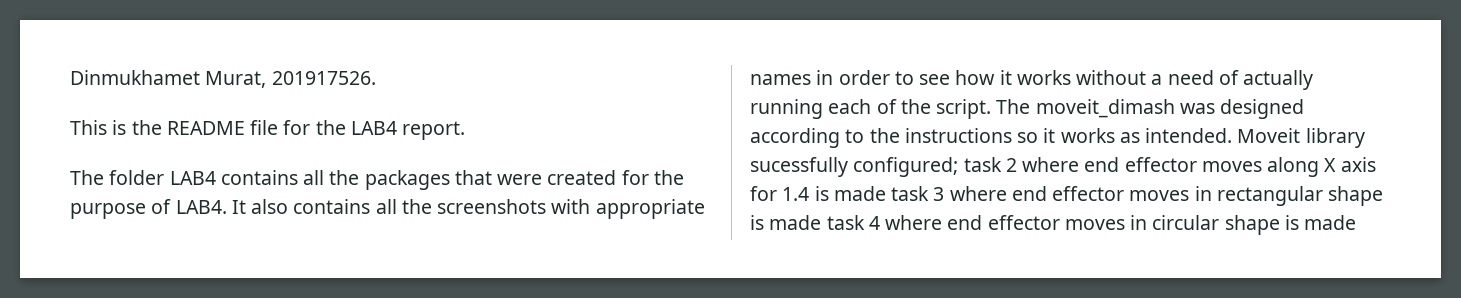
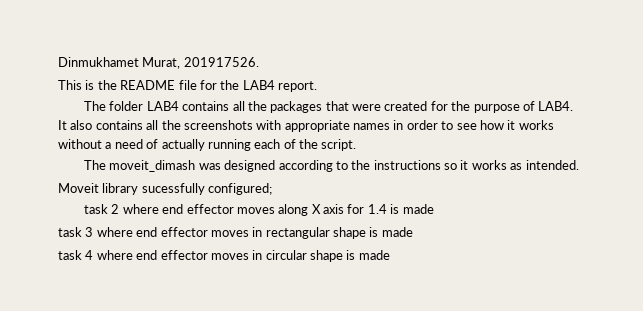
- It also contains all the screenshots with appropriate names in order to see how it works without a need of actually running each of the script. The moveit_dimash was designed according to the instructions so it works as intended. Moveit library sucessfully configured; task 2 where end effector moves along X axis for 1.4 is made task 3 where end effector moves in rectangular shape is made task 4 where end effector moves in circular shape is made
+ It also contains all the screenshots with appropriate names in order to see how it works without a need of actually running each of the script.
+ The moveit_dimash was designed according to the instructions so it works as intended.
+ Moveit library sucessfully configured;
+ task 2 where end effector moves along X axis for 1.4 is made
+ task 3 where end effector moves in rectangular shape is made
+ task 4 where end effector moves in circular shape is made

